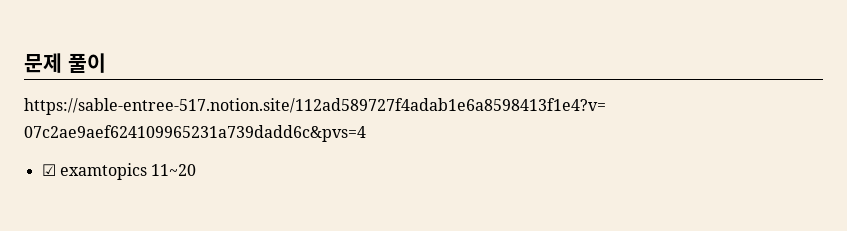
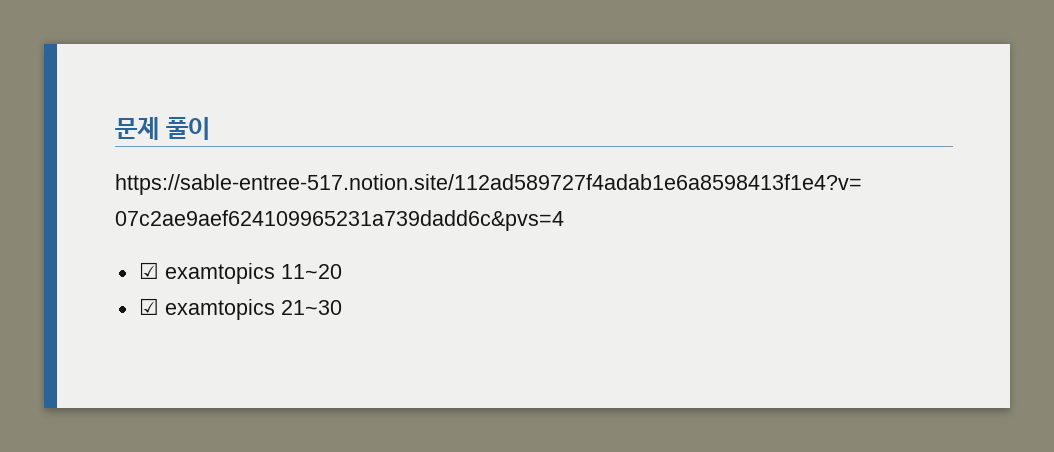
+ ☑ examtopics 21~30

